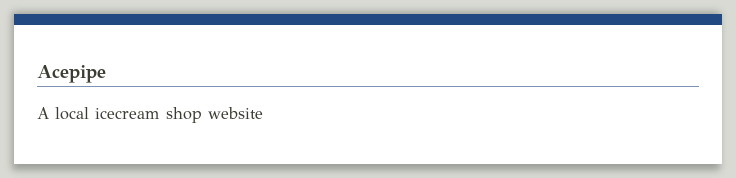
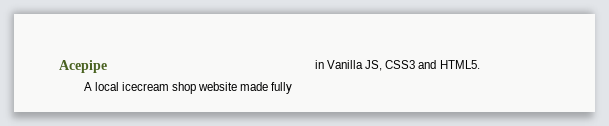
- A local icecream shop website
+ A local icecream shop website made fully in Vanilla JS, CSS3 and HTML5.

